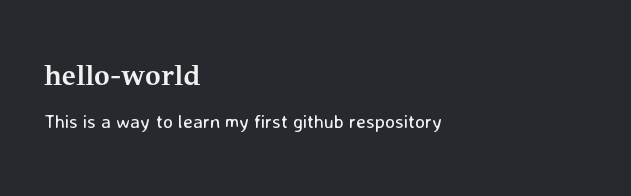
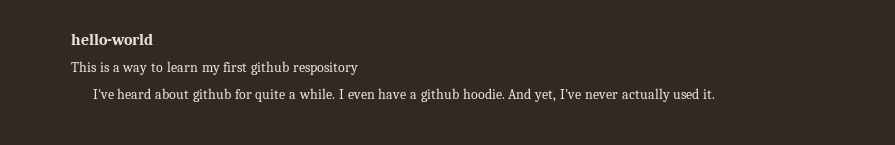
+ I've heard about github for quite a while. I even have a github hoodie. And yet, I've never actually used it.

